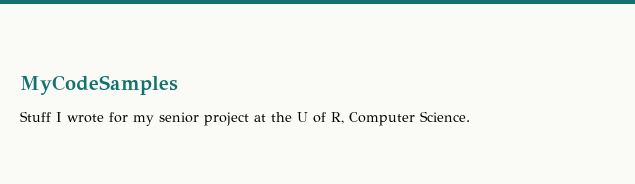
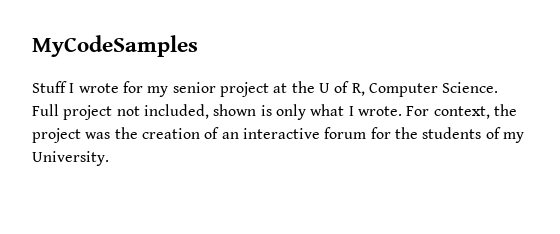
+ Full project not included, shown is only what I wrote. For context, the project was the creation of an interactive forum for the students of my University.

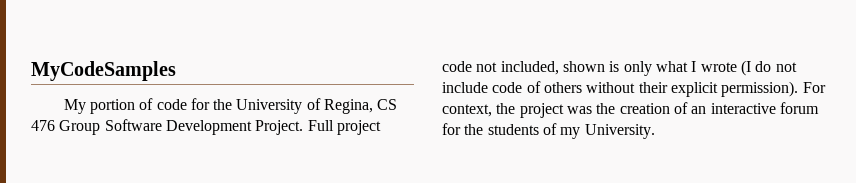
- Stuff I wrote for my senior project at the U of R, Computer Science.
+ My portion of code for the University of Regina, CS 476 Group Software Development Project.
- Full project not included, shown is only what I wrote.
+ Full project code not included, shown is only what I wrote (I do not include code of others without their explicit permission).

